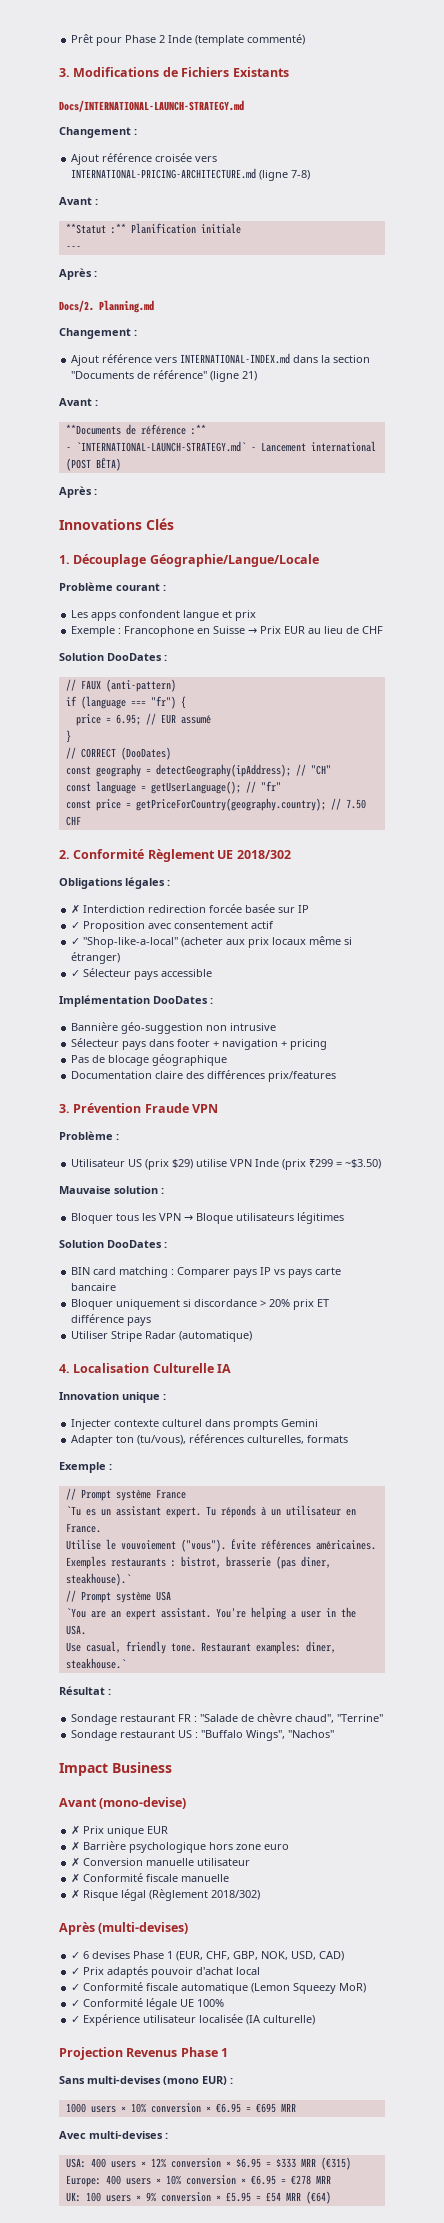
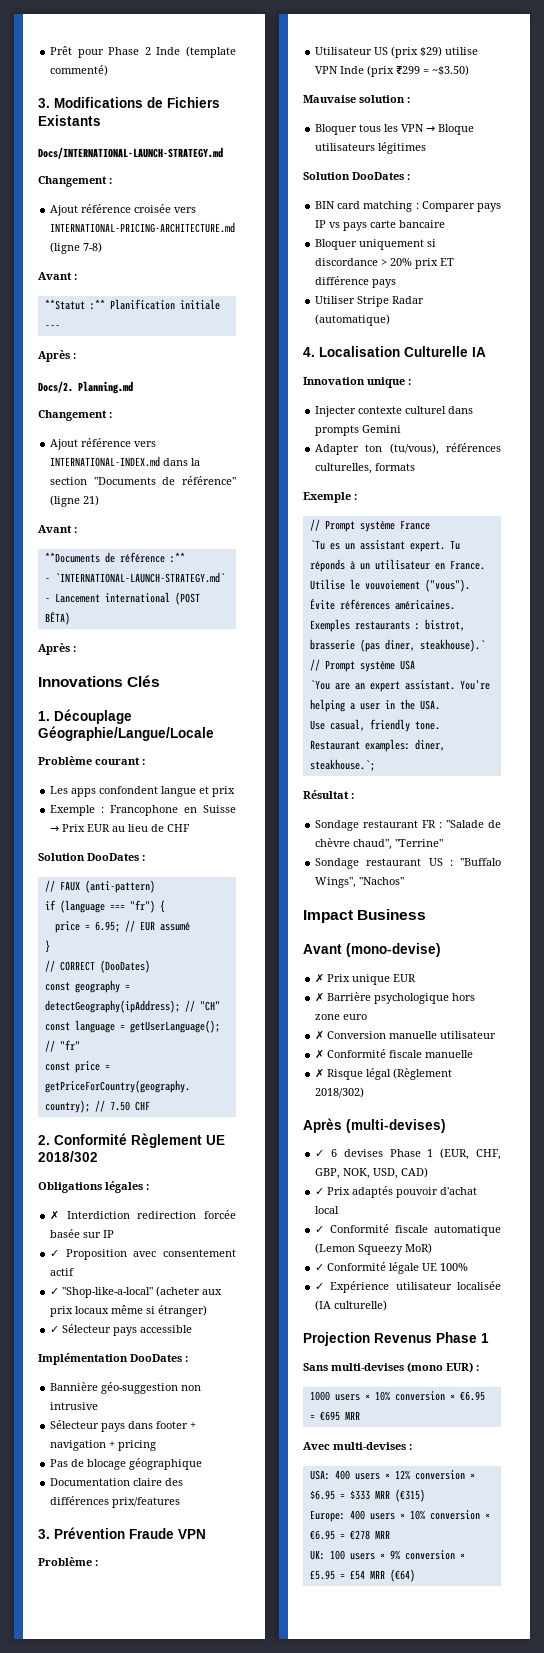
- Restaurant examples: diner, steakhouse.`
+ Restaurant examples: diner, steakhouse.`;

